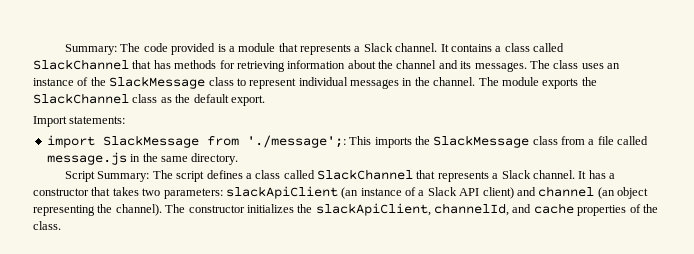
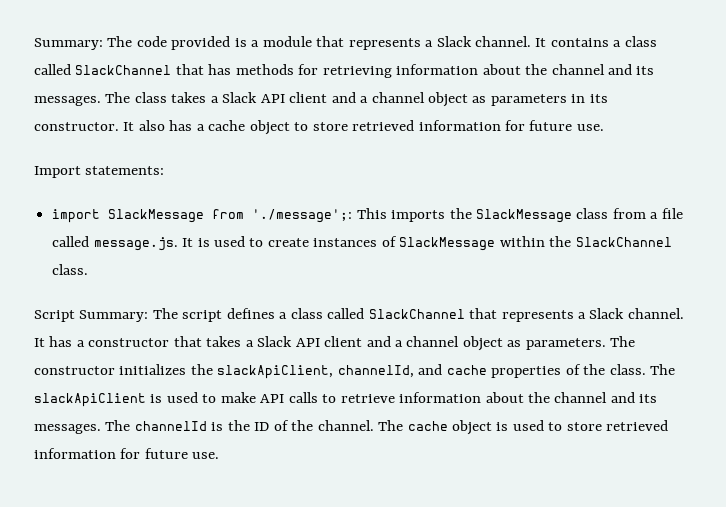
- The class uses an instance of the SlackMessage class to represent individual messages in the channel. The module exports the SlackChannel class as the default export.
+ The class takes a Slack API client and a channel object as parameters in its constructor. It also has a cache object to store retrieved information for future use.
- import SlackMessage from './message';: This imports the SlackMessage class from a file called message.js in the same directory.
+ import SlackMessage from './message';: This imports the SlackMessage class from a file called message.js. It is used to create instances of SlackMessage within the SlackChannel class.
- It has a constructor that takes two parameters: slackApiClient (an instance of a Slack API client) and channel (an object representing the channel).
+ It has a constructor that takes a Slack API client and a channel object as parameters.
+ The slackApiClient is used to make API calls to retrieve information about the channel and its messages. The channelId is the ID of the channel. The cache object is used to store retrieved information for future use.

